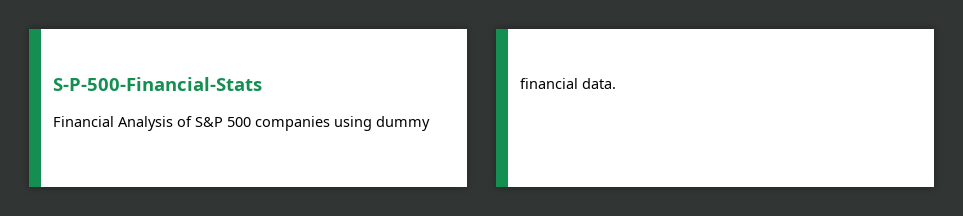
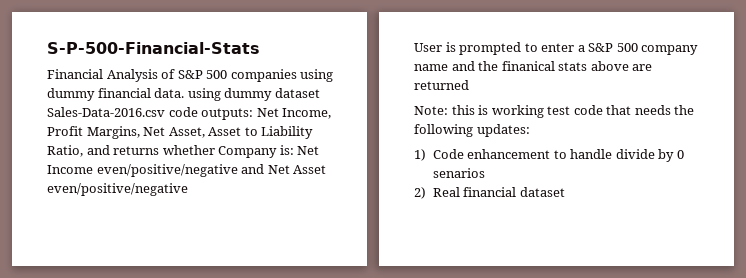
- Financial Analysis of S&P 500 companies using dummy financial data.
+ Financial Analysis of S&P 500 companies using dummy financial data. using dummy dataset Sales-Data-2016.csv code outputs: Net Income, Profit Margins, Net Asset, Asset to Liability Ratio, and returns whether Company is: Net Income even/positive/negative and Net Asset even/positive/negative
+ User is prompted to enter a S&P 500 company name and the finanical stats above are returned
+ Note: this is working test code that needs the following updates:
+ 1) Code enhancement to handle divide by 0 senarios
+ 2) Real financial dataset

